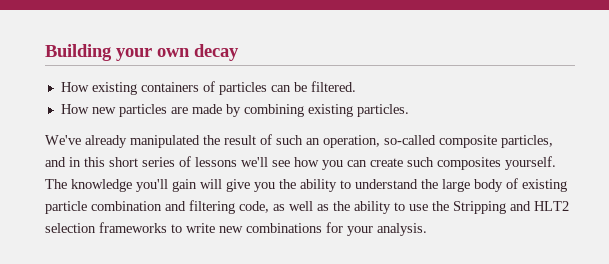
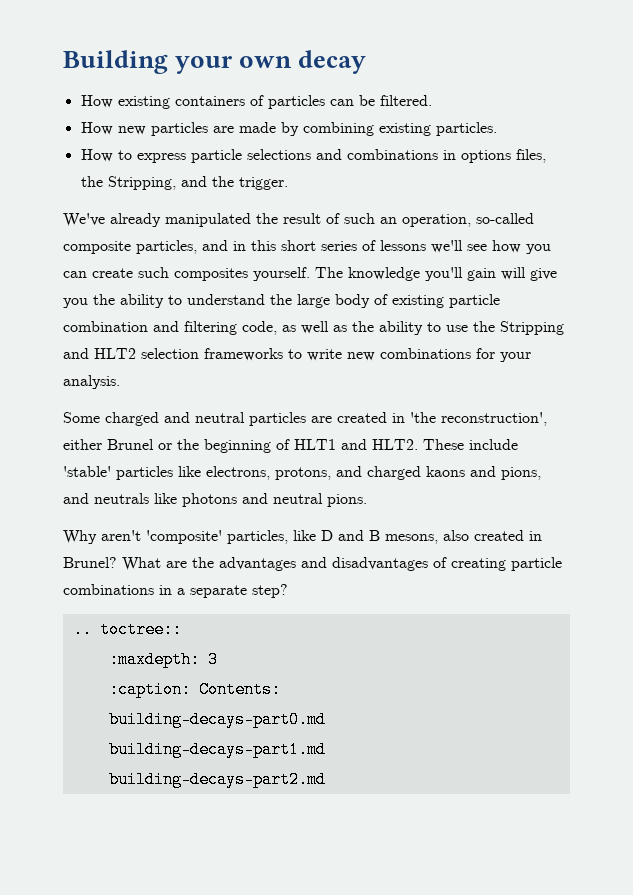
+ How to express particle selections and combinations in options files, the Stripping, and the trigger.
+ Some charged and neutral particles are created in 'the reconstruction', either Brunel or the beginning of HLT1 and HLT2. These include 'stable' particles like electrons, protons, and charged kaons and pions, and neutrals like photons and neutral pions.
+ Why aren't 'composite' particles, like D and B mesons, also created in Brunel? What are the advantages and disadvantages of creating particle combinations in a separate step?
+ .. toctree::
+ :maxdepth: 3
+ :caption: Contents:
+ building-decays-part0.md
+ building-decays-part1.md
+ building-decays-part2.md

